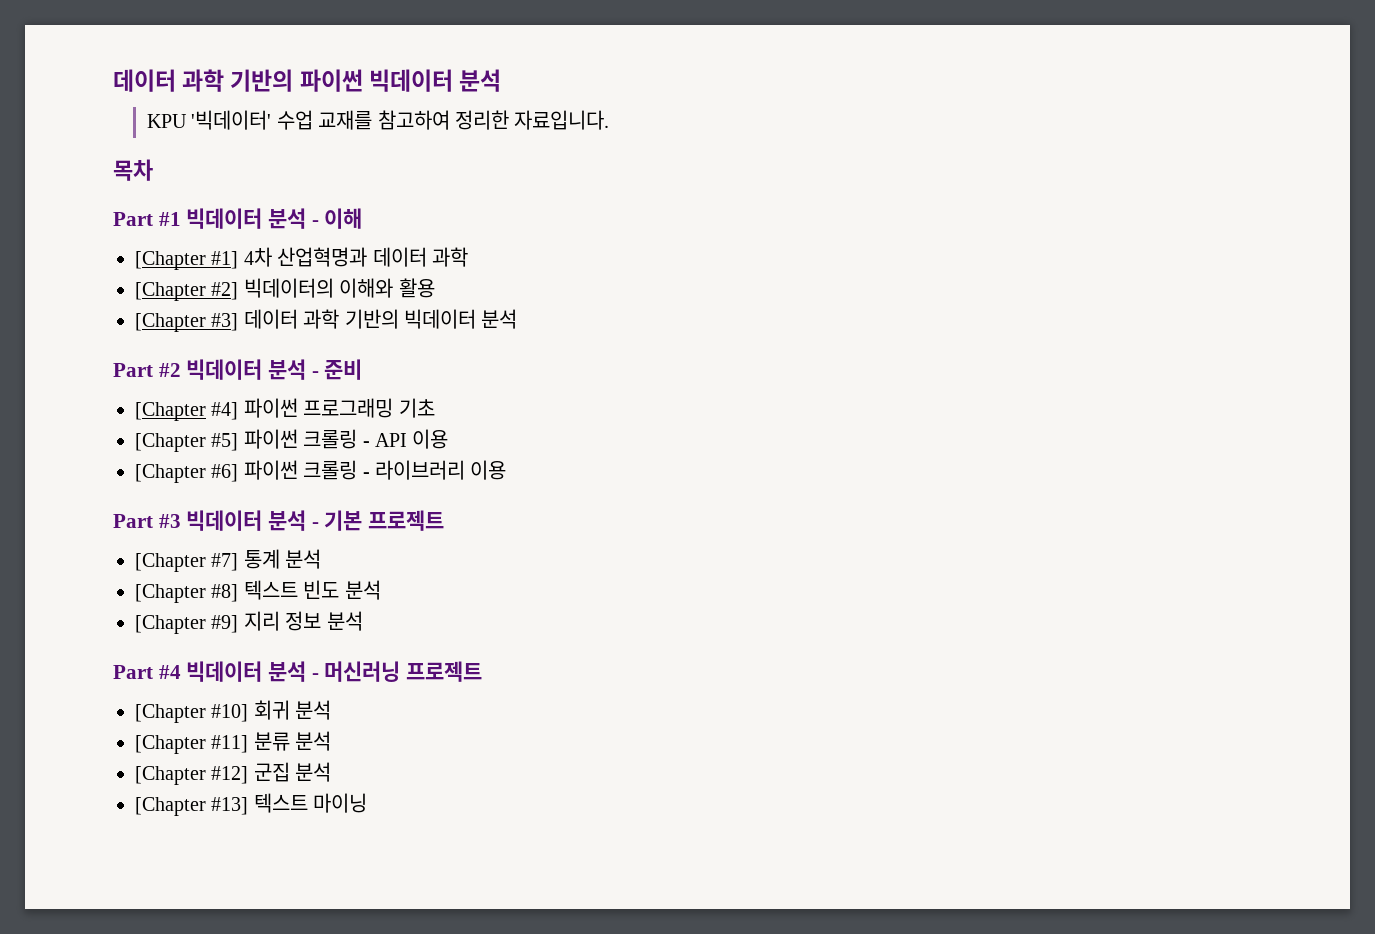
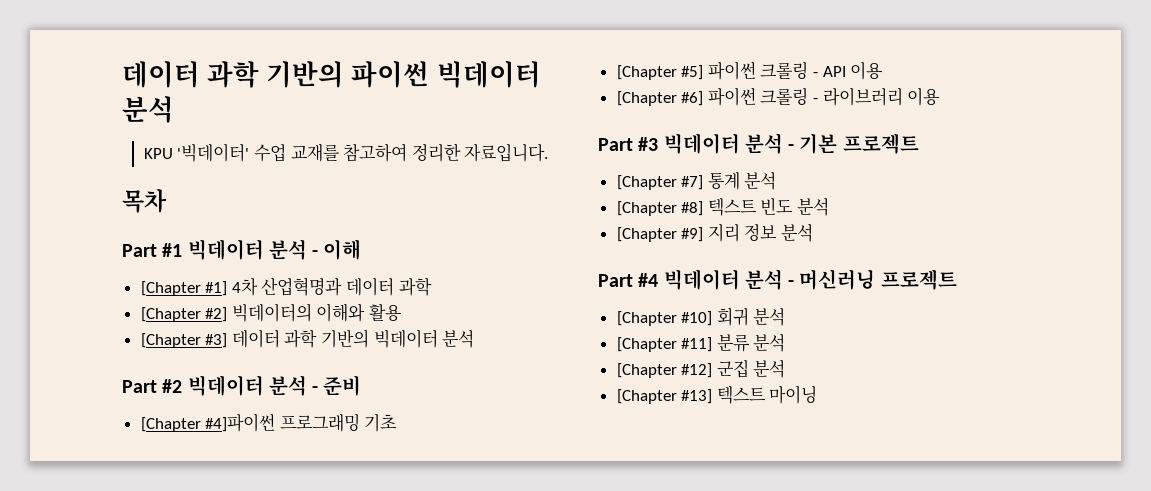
- [Chapter #4] 파이썬 프로그래밍 기초
+ [Chapter #4]파이썬 프로그래밍 기초

